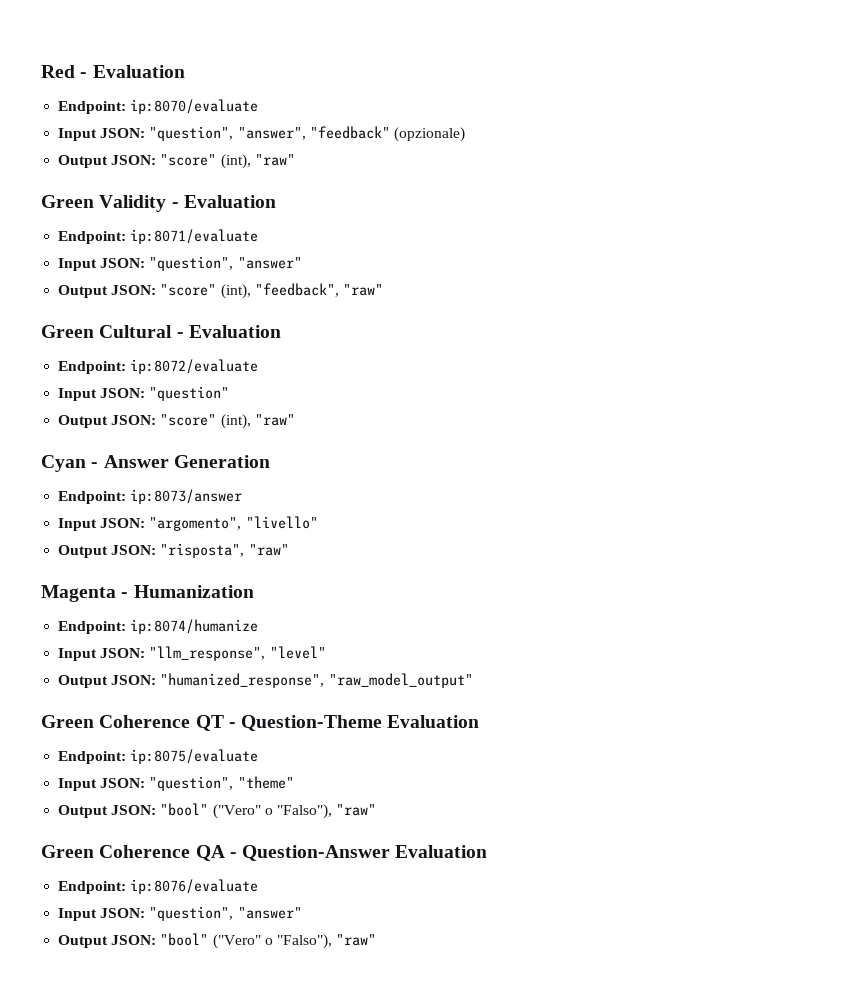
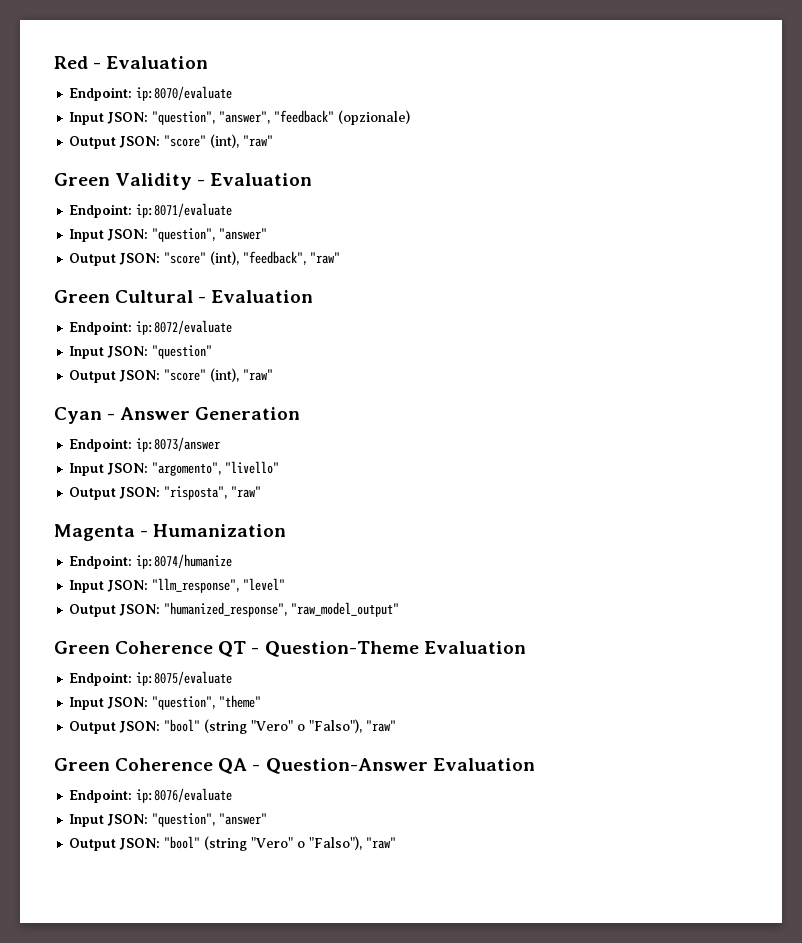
  Input JSON: "question", "theme"
- Output JSON: "bool" ("Vero" o "Falso"), "raw"
+ Output JSON: "bool" (string "Vero" o "Falso"), "raw"
  Endpoint: ip:8076/evaluate
  Input JSON: "question", "answer"
- Output JSON: "bool" ("Vero" o "Falso"), "raw"
+ Output JSON: "bool" (string "Vero" o "Falso"), "raw"

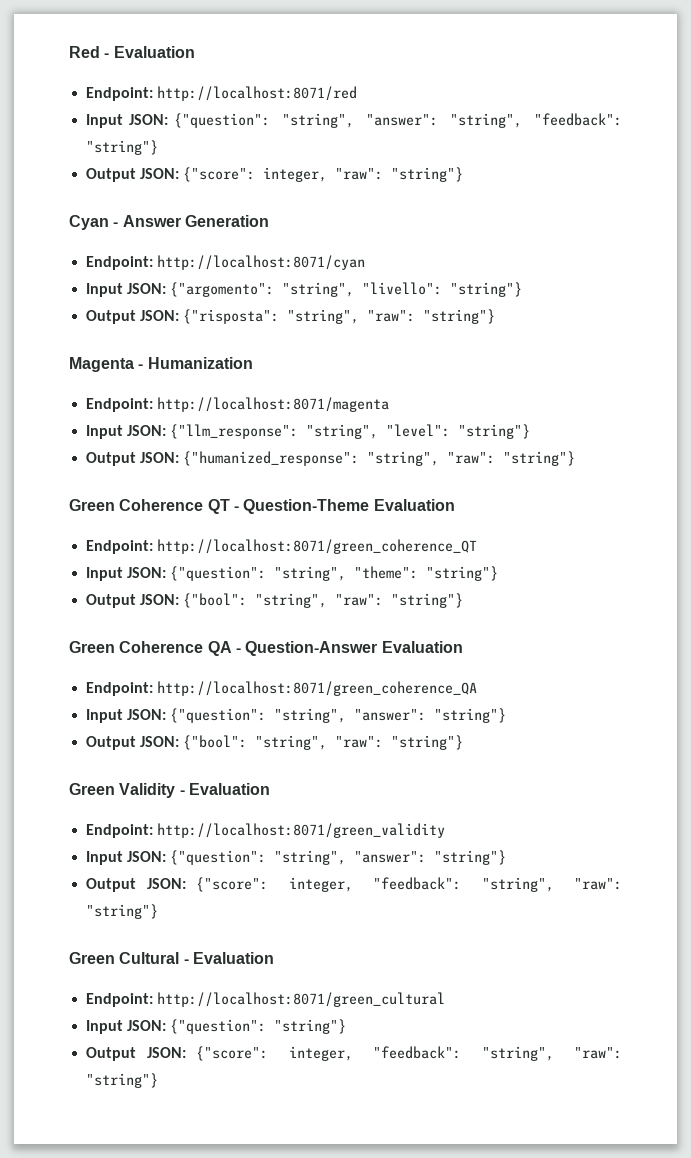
- Endpoint: ip:8070/evaluate
- Input JSON: "question", "answer", "feedback" (opzionale)
- Output JSON: "score" (int), "raw"
- Green Validity - Evaluation
- Endpoint: ip:8071/evaluate
- Input JSON: "question", "answer"
- Output JSON: "score" (int), "feedback", "raw"
- Green Cultural - Evaluation
- Endpoint: ip:8072/evaluate
- Input JSON: "question"
- Output JSON: "score" (int), "raw"
+ Endpoint: http://localhost:8071/red
+ Input JSON: {"question": "string", "answer": "string", "feedback": "string"}
+ Output JSON: {"score": integer, "raw": "string"}
- Endpoint: ip:8073/answer
- Input JSON: "argomento", "livello"
- Output JSON: "risposta", "raw"
+ Endpoint: http://localhost:8071/cyan
+ Input JSON: {"argomento": "string", "livello": "string"}
+ Output JSON: {"risposta": "string", "raw": "string"}
- Endpoint: ip:8074/humanize
- Input JSON: "llm_response", "level"
- Output JSON: "humanized_response", "raw_model_output"
+ Endpoint: http://localhost:8071/magenta
+ Input JSON: {"llm_response": "string", "level": "string"}
+ Output JSON: {"humanized_response": "string", "raw": "string"}
- Endpoint: ip:8075/evaluate
- Input JSON: "question", "theme"
- Output JSON: "bool" (string "Vero" o "Falso"), "raw"
+ Endpoint: http://localhost:8071/green_coherence_QT
+ Input JSON: {"question": "string", "theme": "string"}
+ Output JSON: {"bool": "string", "raw": "string"}
- Endpoint: ip:8076/evaluate
- Input JSON: "question", "answer"
- Output JSON: "bool" (string "Vero" o "Falso"), "raw"
+ Endpoint: http://localhost:8071/green_coherence_QA
+ Input JSON: {"question": "string", "answer": "string"}
+ Output JSON: {"bool": "string", "raw": "string"}
+ Green Validity - Evaluation
+ Endpoint: http://localhost:8071/green_validity
+ Input JSON: {"question": "string", "answer": "string"}
+ Output JSON: {"score": integer, "feedback": "string", "raw": "string"}
+ Green Cultural - Evaluation
+ Endpoint: http://localhost:8071/green_cultural
+ Input JSON: {"question": "string"}
+ Output JSON: {"score": integer, "feedback": "string", "raw": "string"}

